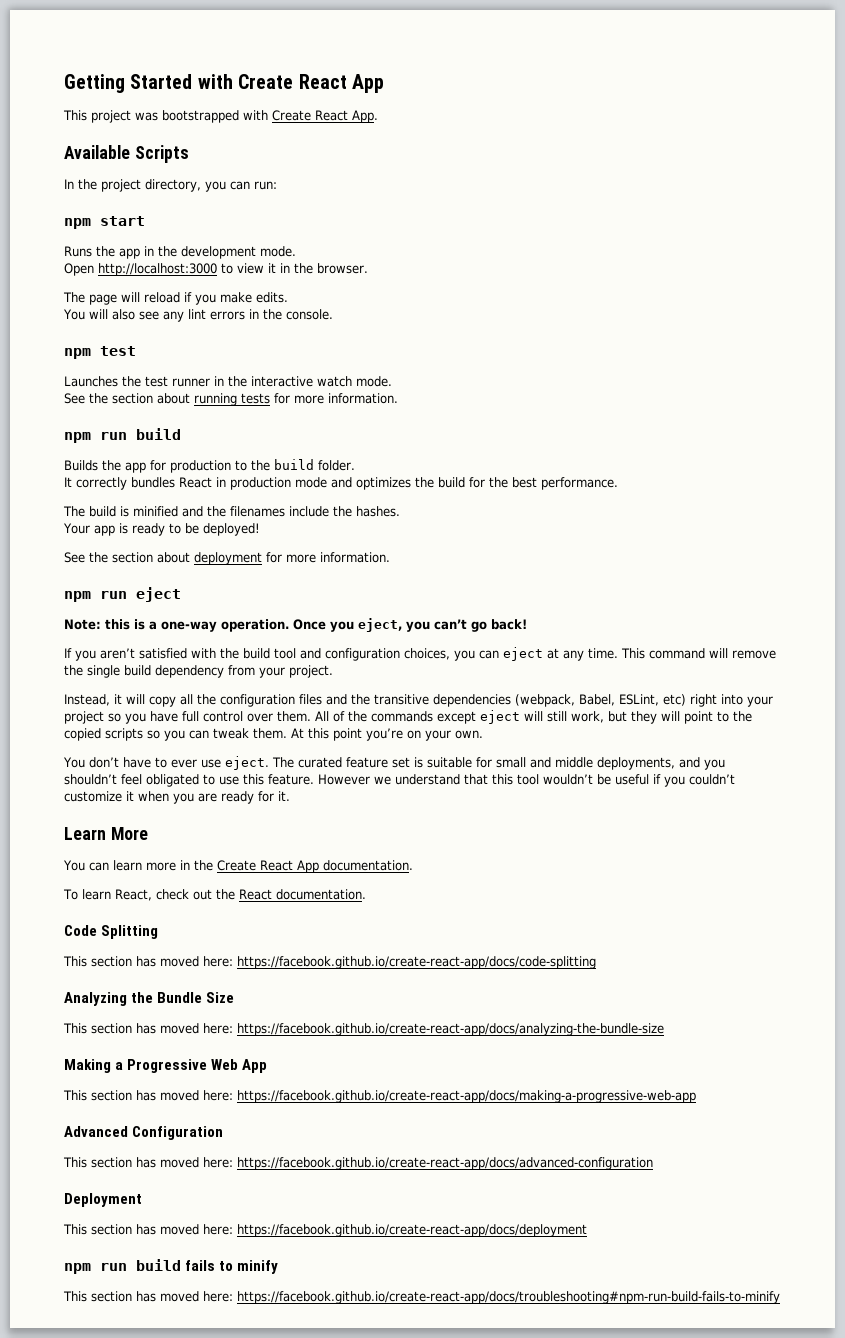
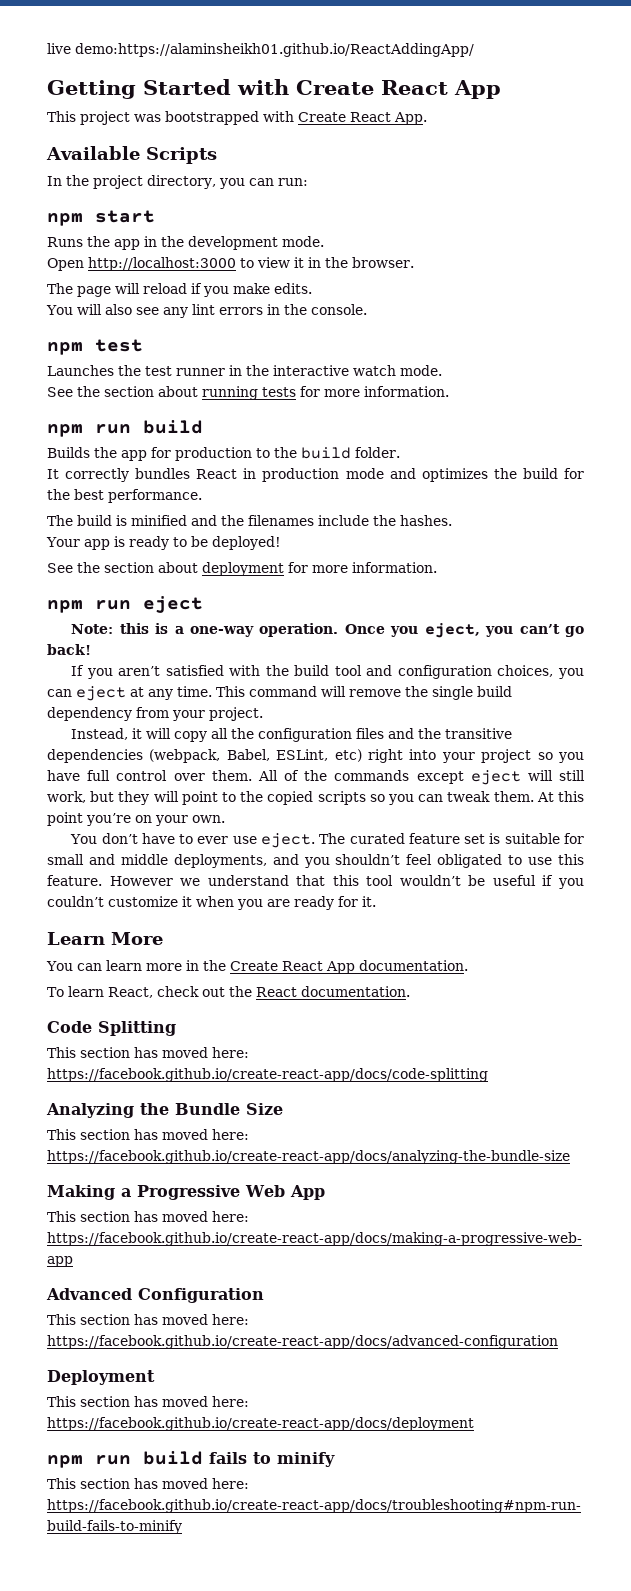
+ live demo:https://alaminsheikh01.github.io/ReactAddingApp/

